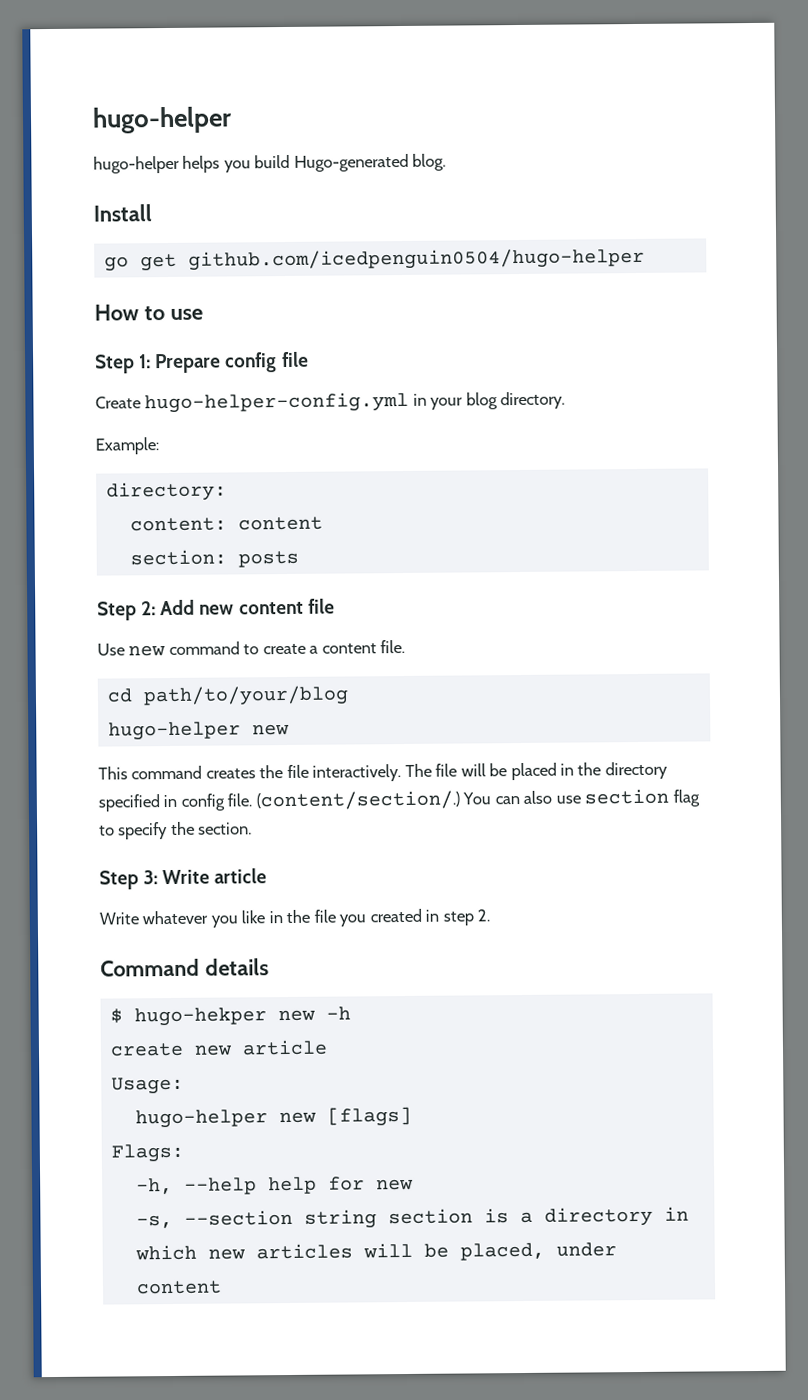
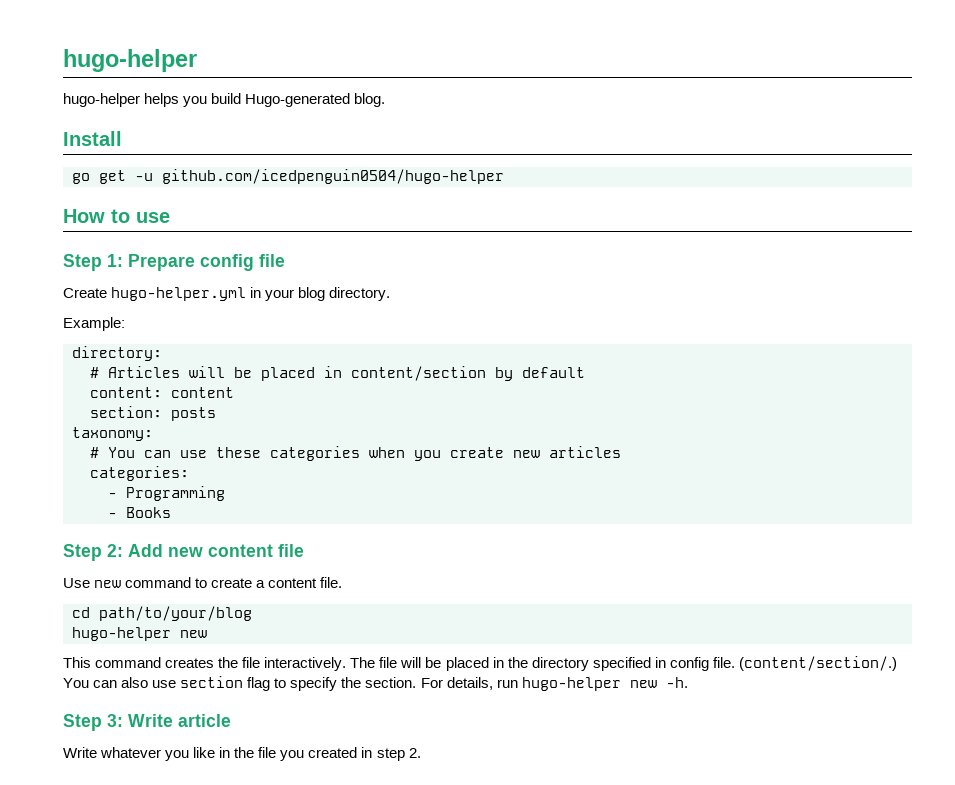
- go get github.com/icedpenguin0504/hugo-helper
+ go get -u github.com/icedpenguin0504/hugo-helper
- Create hugo-helper-config.yml in your blog directory.
+ Create hugo-helper.yml in your blog directory.
+ # Articles will be placed in content/section by default
  content: content
  section: posts
+ taxonomy:
+ # You can use these categories when you create new articles
+ categories:
+ - Programming
+ - Books
+ For details, run hugo-helper new -h.
- Command details
- $ hugo-hekper new -h
- create new article
- Usage:
- hugo-helper new [flags]
- Flags:
- -h, --help help for new
- -s, --section string section is a directory in which new articles will be placed, under content

